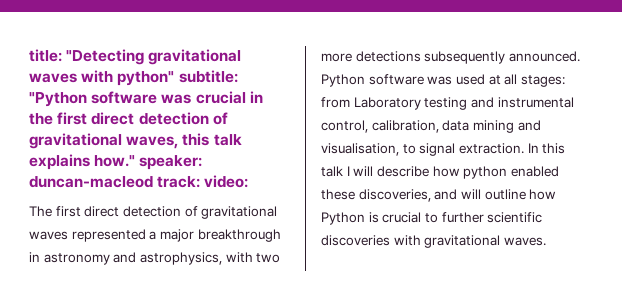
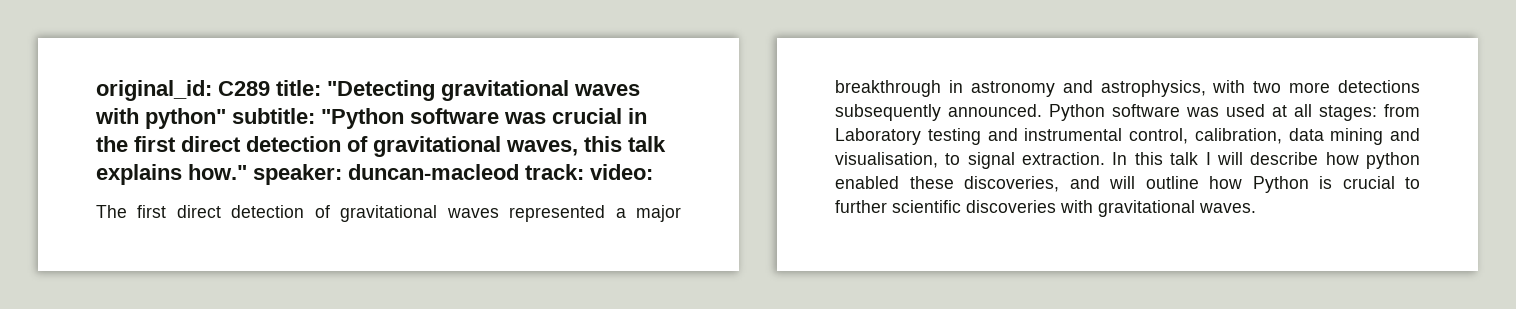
- title: "Detecting gravitational waves with python" subtitle: "Python software was crucial in the first direct detection of gravitational waves, this talk explains how." speaker: duncan-macleod track: video:
+ original_id: C289 title: "Detecting gravitational waves with python" subtitle: "Python software was crucial in the first direct detection of gravitational waves, this talk explains how." speaker: duncan-macleod track: video:

